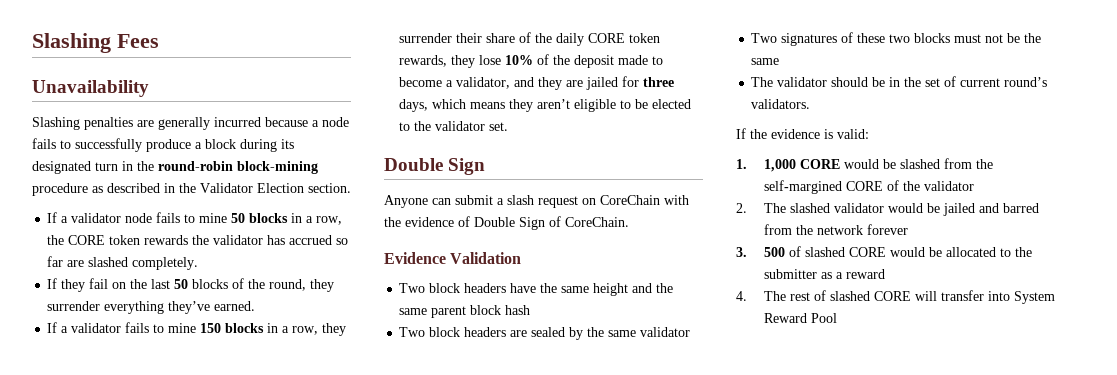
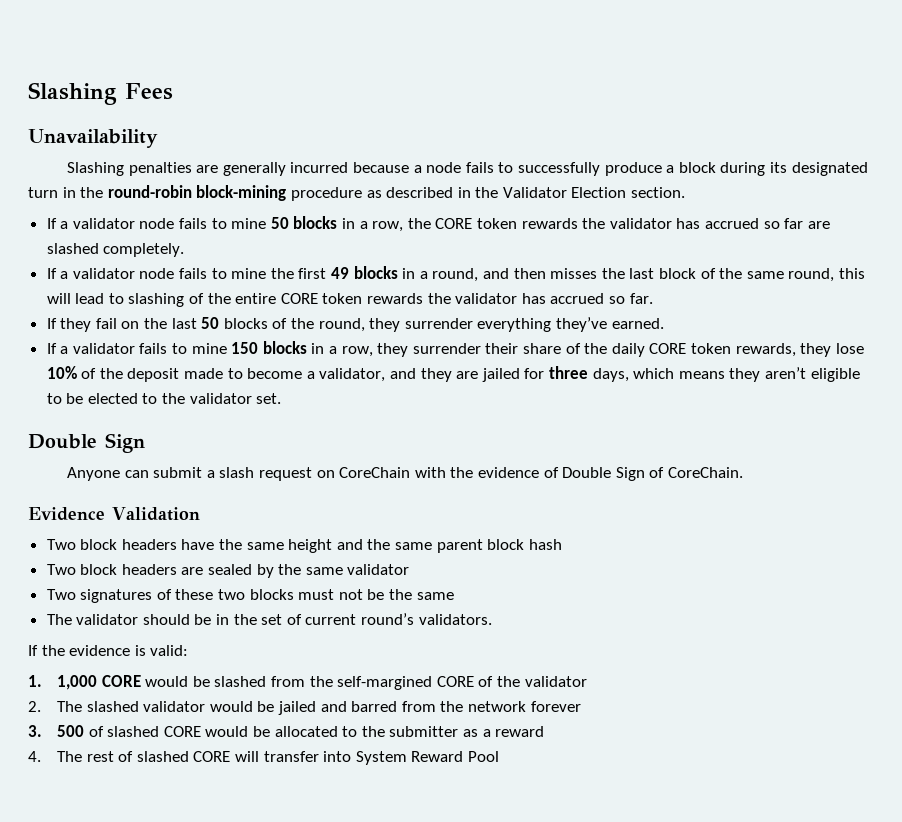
+ If a validator node fails to mine the first 49 blocks in a round, and then misses the last block of the same round, this will lead to slashing of the entire CORE token rewards the validator has accrued so far.

